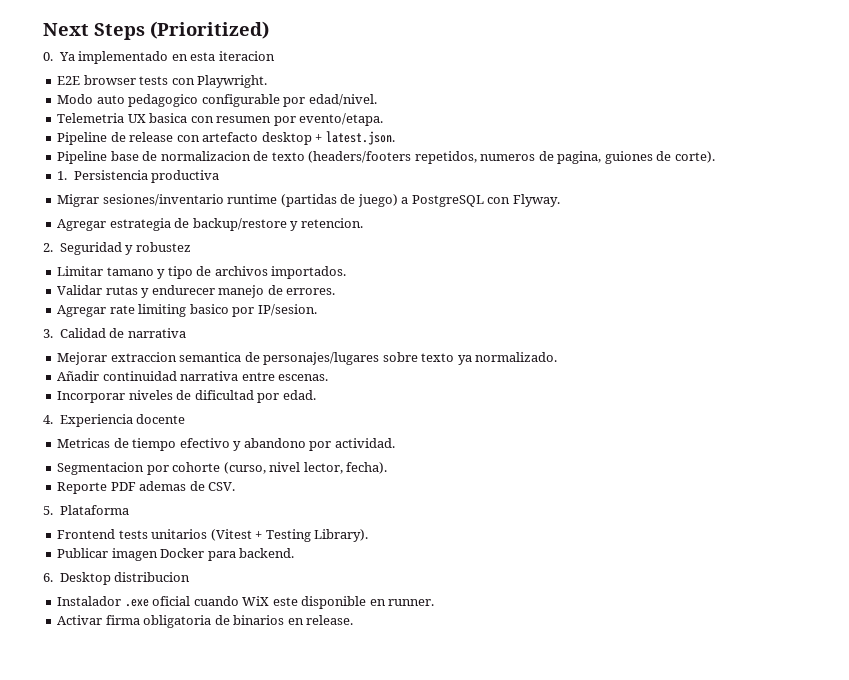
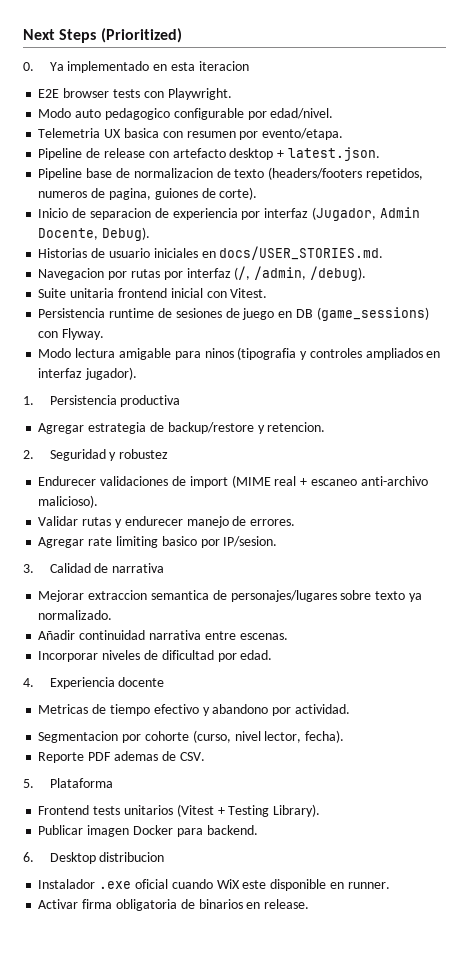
+ Inicio de separacion de experiencia por interfaz (Jugador, Admin Docente, Debug).
+ Historias de usuario iniciales en docs/USER_STORIES.md.
+ Navegacion por rutas por interfaz (/, /admin, /debug).
+ Suite unitaria frontend inicial con Vitest.
+ Persistencia runtime de sesiones de juego en DB (game_sessions) con Flyway.
+ Modo lectura amigable para ninos (tipografia y controles ampliados en interfaz jugador).
  1. Persistencia productiva
- Migrar sesiones/inventario runtime (partidas de juego) a PostgreSQL con Flyway.
- Limitar tamano y tipo de archivos importados.
+ Endurecer validaciones de import (MIME real + escaneo anti-archivo malicioso).

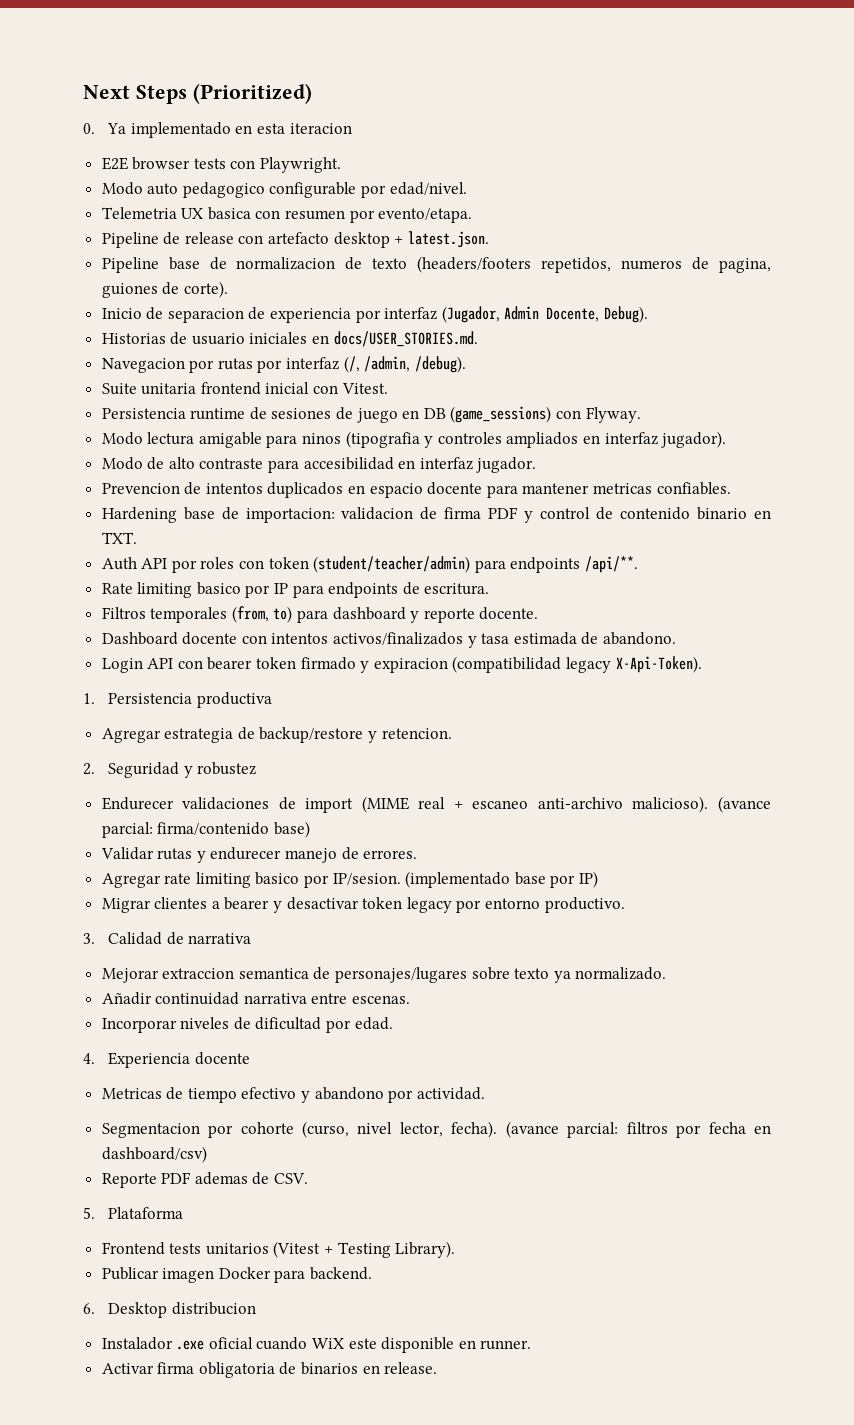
+ Modo de alto contraste para accesibilidad en interfaz jugador.
+ Prevencion de intentos duplicados en espacio docente para mantener metricas confiables.
+ Hardening base de importacion: validacion de firma PDF y control de contenido binario en TXT.
+ Auth API por roles con token (student/teacher/admin) para endpoints /api/**.
+ Rate limiting basico por IP para endpoints de escritura.
+ Filtros temporales (from, to) para dashboard y reporte docente.
+ Dashboard docente con intentos activos/finalizados y tasa estimada de abandono.
+ Login API con bearer token firmado y expiracion (compatibilidad legacy X-Api-Token).
+ (avance parcial: firma/contenido base)
+ (implementado base por IP)
+ Migrar clientes a bearer y desactivar token legacy por entorno productivo.
+ (avance parcial: filtros por fecha en dashboard/csv)

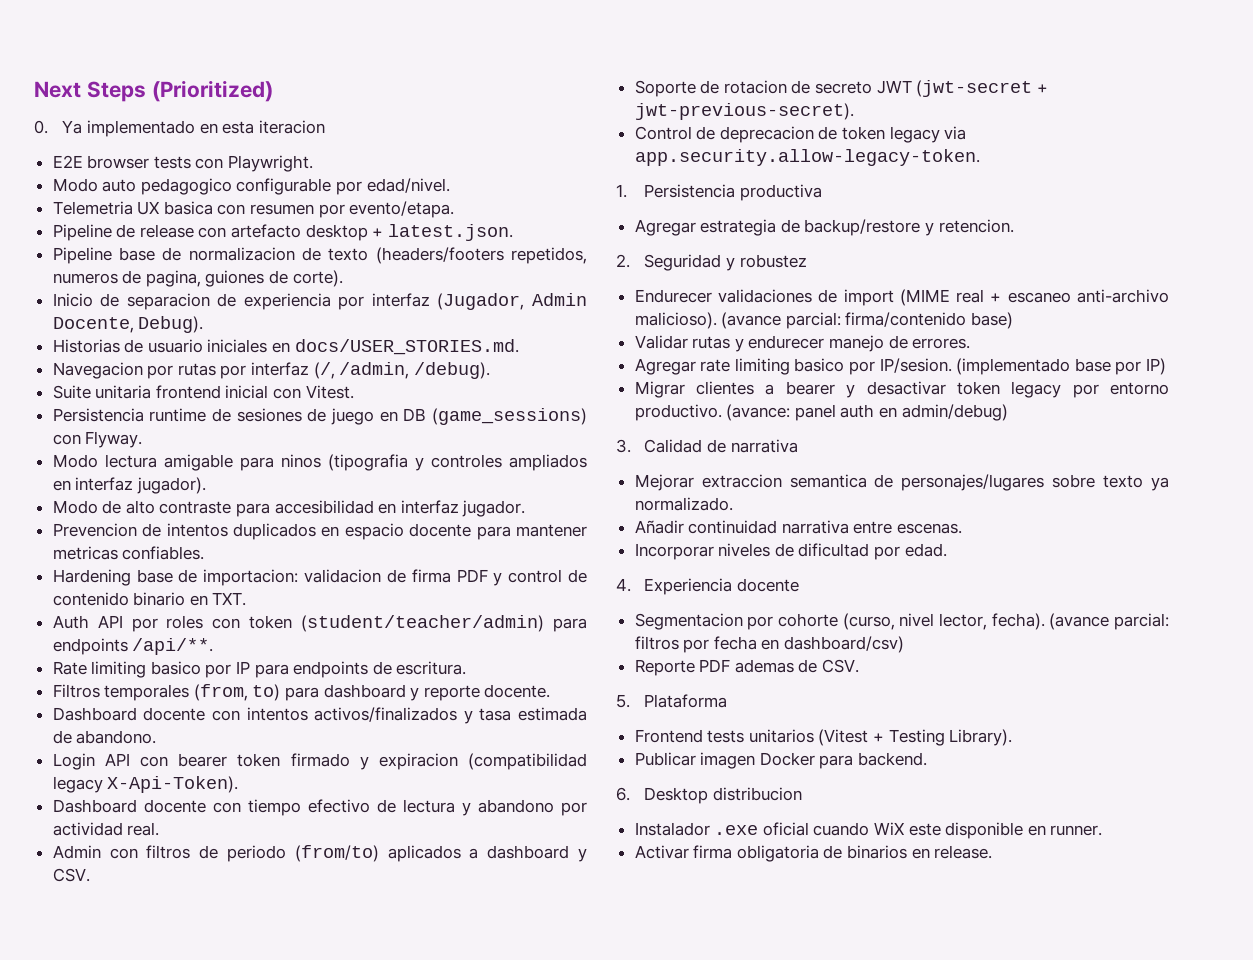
+ Dashboard docente con tiempo efectivo de lectura y abandono por actividad real.
+ Admin con filtros de periodo (from/to) aplicados a dashboard y CSV.
+ Soporte de rotacion de secreto JWT (jwt-secret + jwt-previous-secret).
+ Control de deprecacion de token legacy via app.security.allow-legacy-token.
+ (avance: panel auth en admin/debug)
- Metricas de tiempo efectivo y abandono por actividad.

